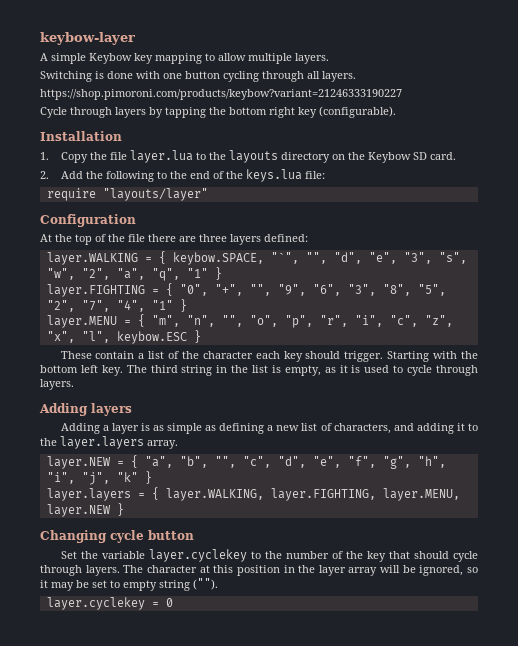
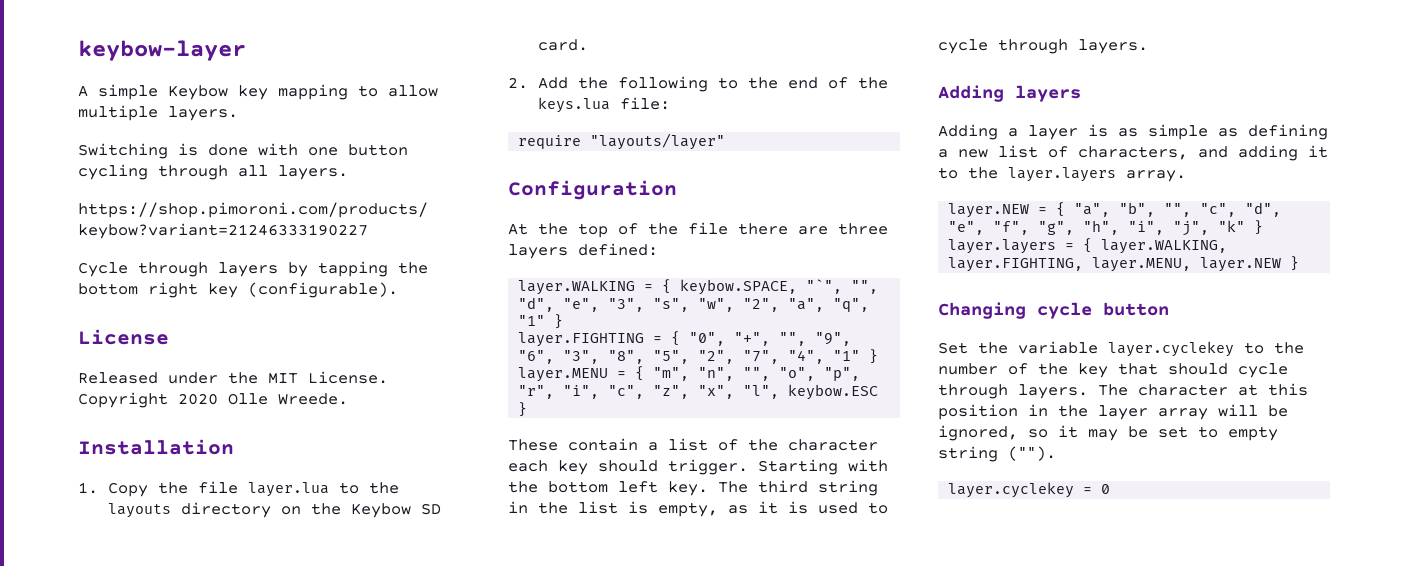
+ License
+ Released under the MIT License. Copyright 2020 Olle Wreede.

